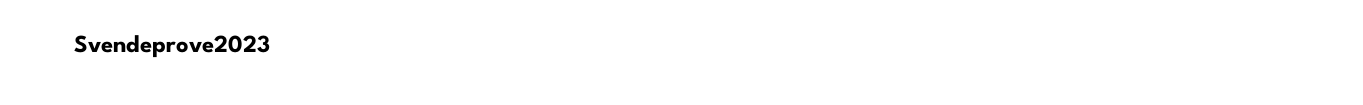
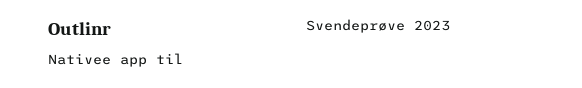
- Svendeprove2023
+ Outlinr
+ Nativee app til Svendeprøve 2023

